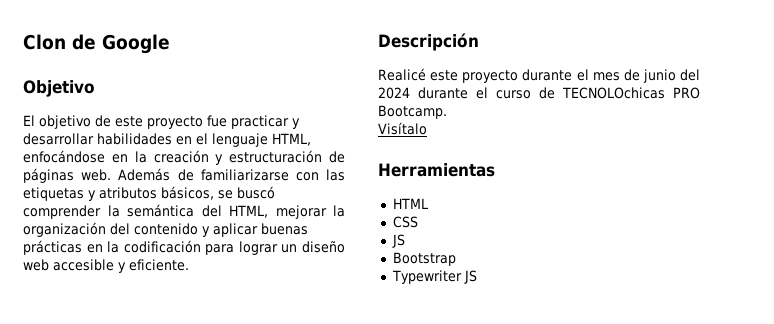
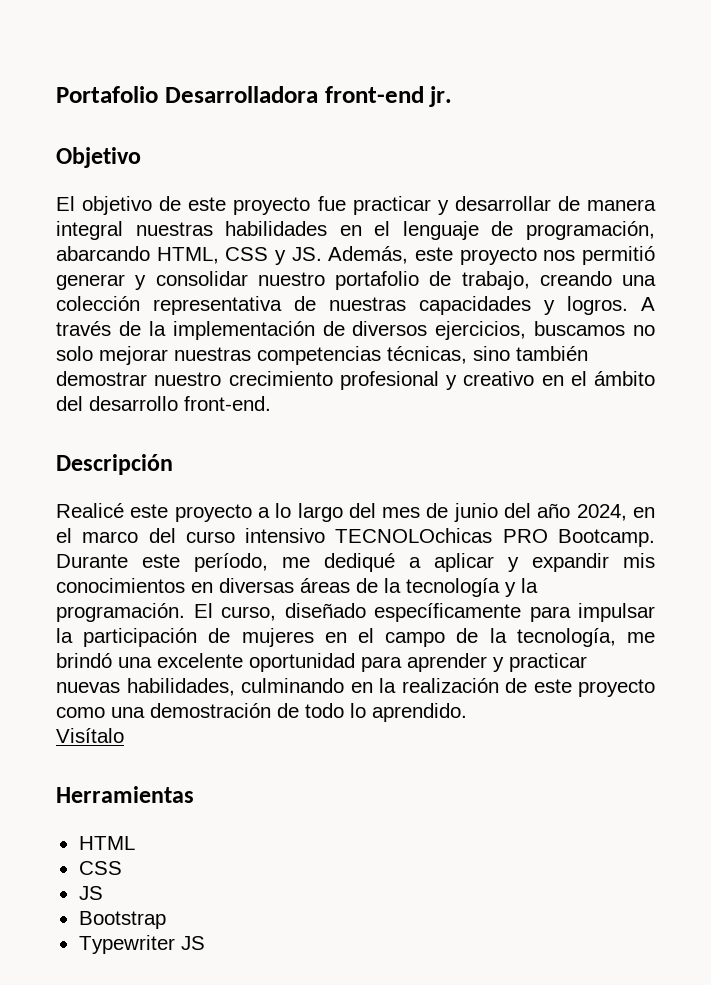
- Clon de Google
+ Portafolio Desarrolladora front-end jr.
- El objetivo de este proyecto fue practicar y desarrollar habilidades en el lenguaje HTML, enfocándose en la creación y estructuración de páginas web. Además de familiarizarse con las etiquetas y atributos básicos, se buscó comprender la semántica del HTML, mejorar la organización del contenido y aplicar buenas prácticas en la codificación para lograr un diseño web accesible y eficiente.
+ El objetivo de este proyecto fue practicar y desarrollar de manera integral nuestras habilidades en el lenguaje de programación, abarcando HTML, CSS y JS. Además, este proyecto nos permitió generar y consolidar nuestro portafolio de trabajo, creando una colección representativa de nuestras capacidades y logros. A través de la implementación de diversos ejercicios, buscamos no solo mejorar nuestras competencias técnicas, sino también demostrar nuestro crecimiento profesional y creativo en el ámbito del desarrollo front-end.
  Descripción
- Realicé este proyecto durante el mes de junio del 2024 durante el curso de TECNOLOchicas PRO Bootcamp.
+ Realicé este proyecto a lo largo del mes de junio del año 2024, en el marco del curso intensivo TECNOLOchicas PRO Bootcamp. Durante este período, me dediqué a aplicar y expandir mis conocimientos en diversas áreas de la tecnología y la programación. El curso, diseñado específicamente para impulsar la participación de mujeres en el campo de la tecnología, me brindó una excelente oportunidad para aprender y practicar nuevas habilidades, culminando en la realización de este proyecto como una demostración de todo lo aprendido.

